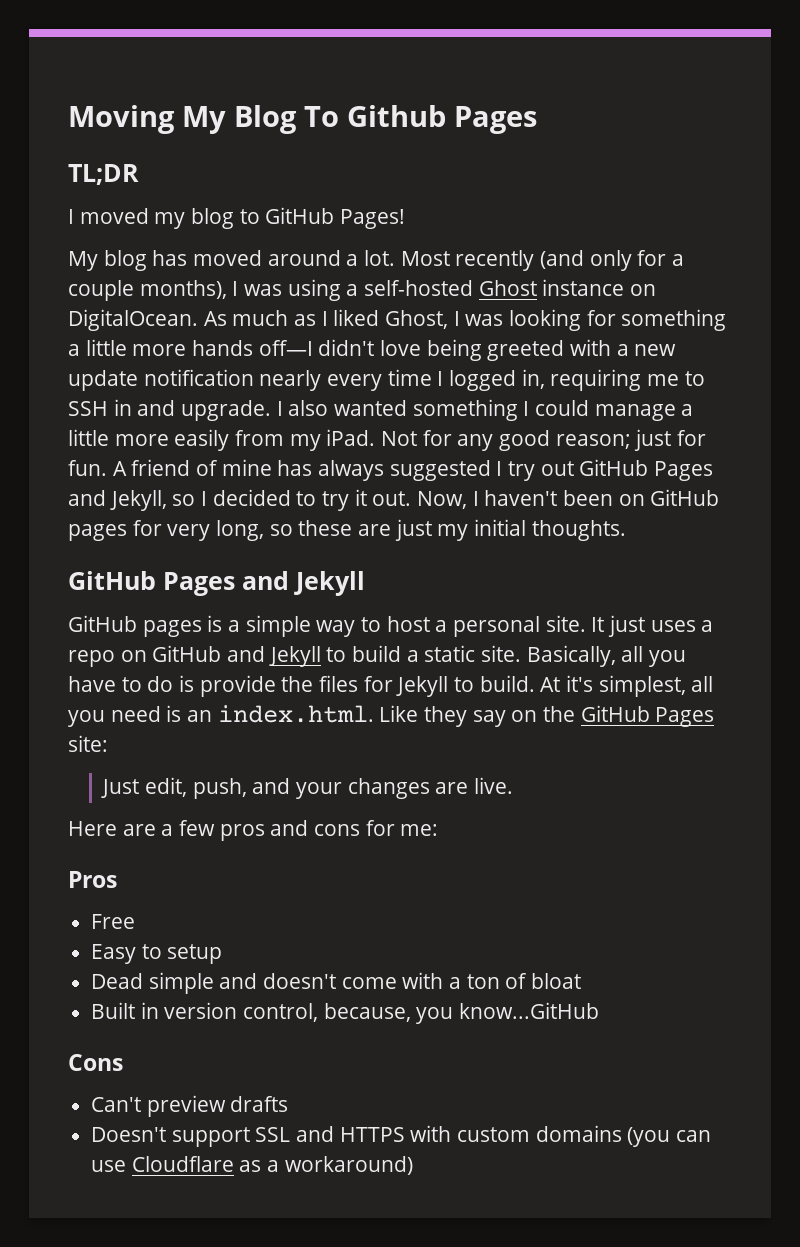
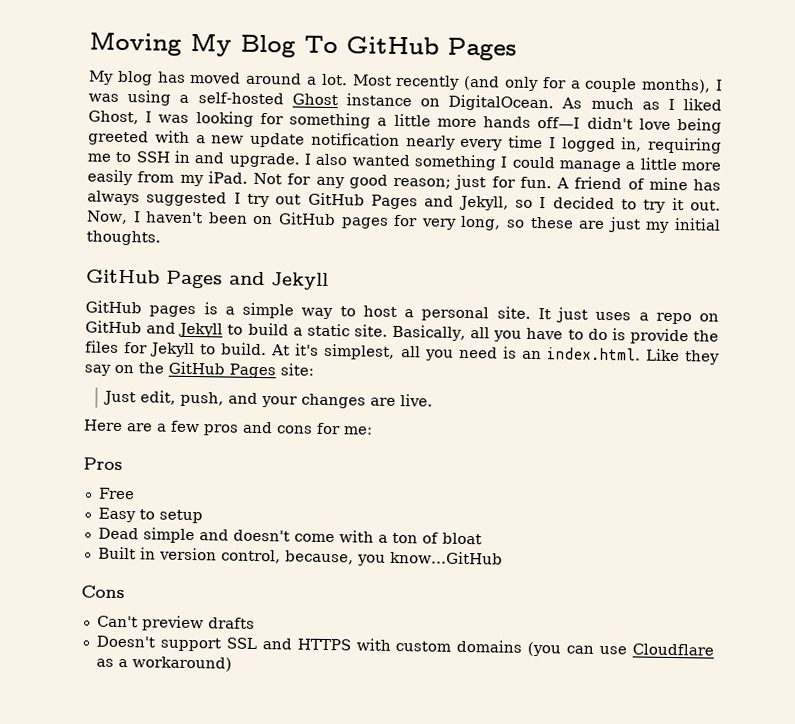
- Moving My Blog To Github Pages
- TL;DR
- I moved my blog to GitHub Pages!
+ Moving My Blog To GitHub Pages

